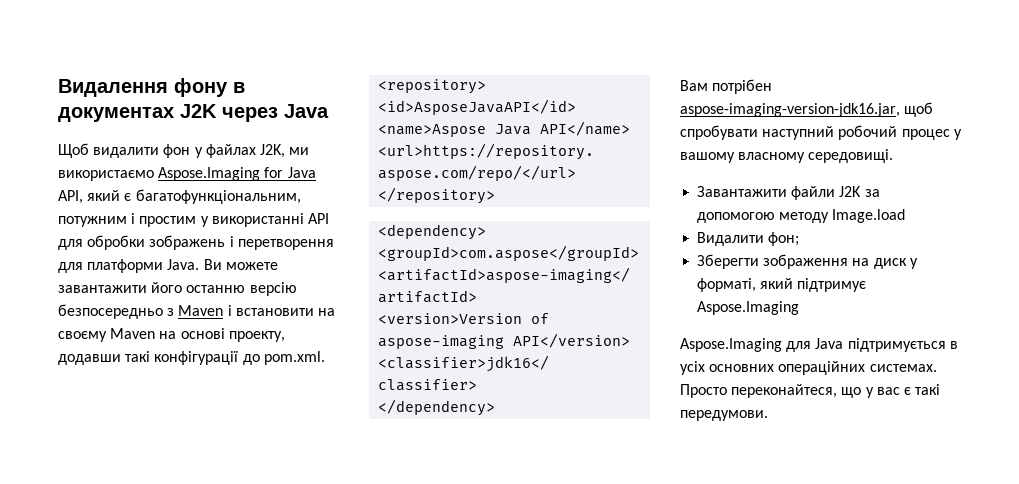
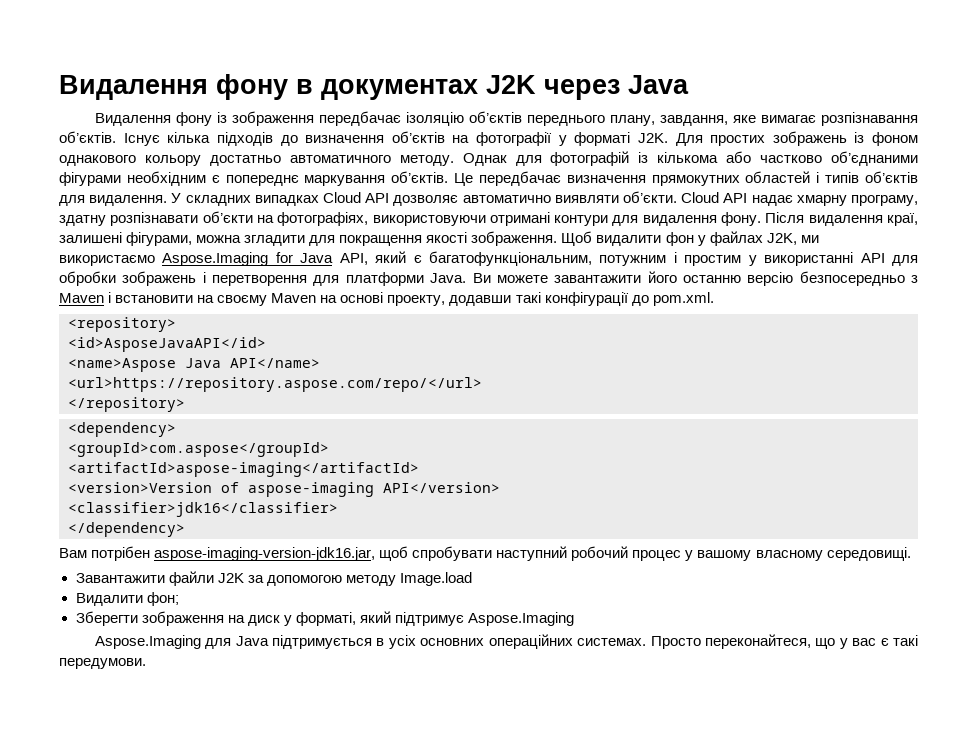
+ Видалення фону із зображення передбачає ізоляцію об’єктів переднього плану, завдання, яке вимагає розпізнавання об’єктів. Існує кілька підходів до визначення об’єктів на фотографії у форматі J2K. Для простих зображень із фоном однакового кольору достатньо автоматичного методу. Однак для фотографій із кількома або частково об’єднаними фігурами необхідним є попереднє маркування об’єктів. Це передбачає визначення прямокутних областей і типів об’єктів для видалення. У складних випадках Cloud API дозволяє автоматично виявляти об’єкти. Cloud API надає хмарну програму, здатну розпізнавати об’єкти на фотографіях, використовуючи отримані контури для видалення фону. Після видалення краї, залишені фігурами, можна згладити для покращення якості зображення.

